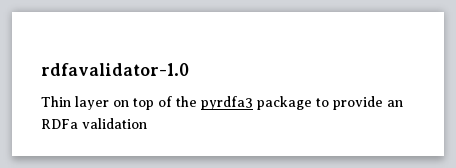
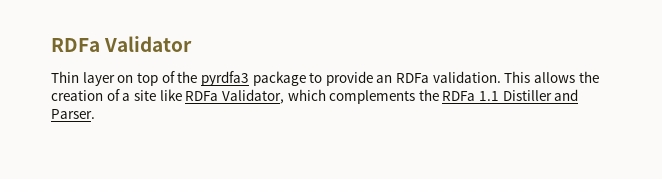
- rdfavalidator-1.0
+ RDFa Validator
- Thin layer on top of the pyrdfa3 package to provide an RDFa validation
+ Thin layer on top of the pyrdfa3 package to provide an RDFa validation. This allows the creation of a site like RDFa Validator, which complements the RDFa 1.1 Distiller and Parser.

